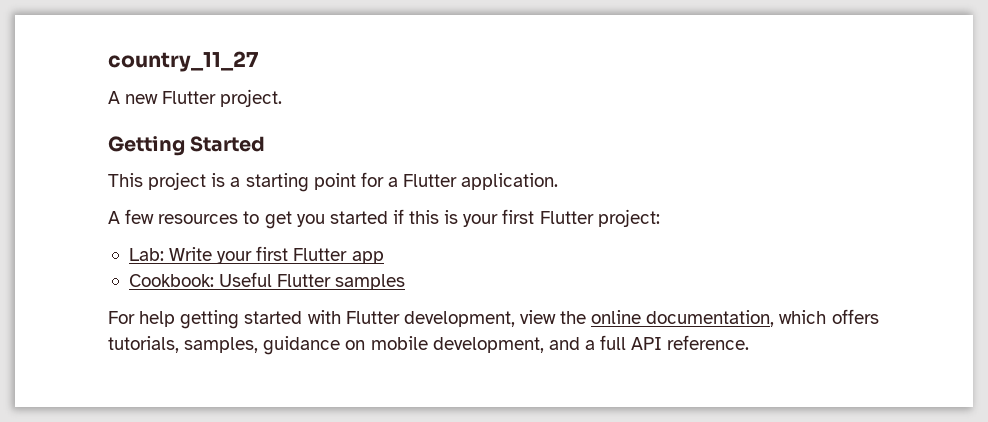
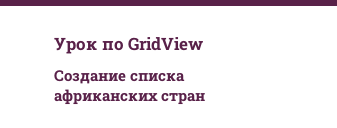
- country_11_27
- A new Flutter project.
- Getting Started
- This project is a starting point for a Flutter application.
- A few resources to get you started if this is your first Flutter project:
- Lab: Write your first Flutter app
- Cookbook: Useful Flutter samples
- For help getting started with Flutter development, view the online documentation, which offers tutorials, samples, guidance on mobile development, and a full API reference.
+ Урок по GridView
+ Создание списка африканских стран

